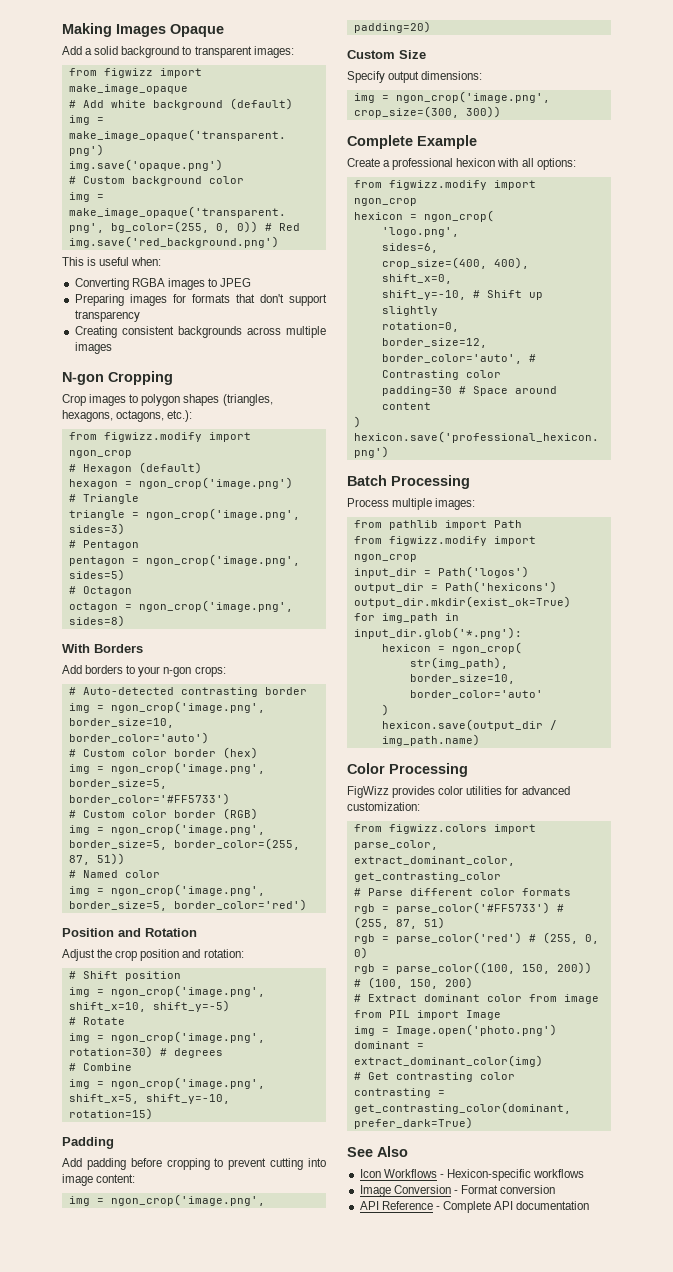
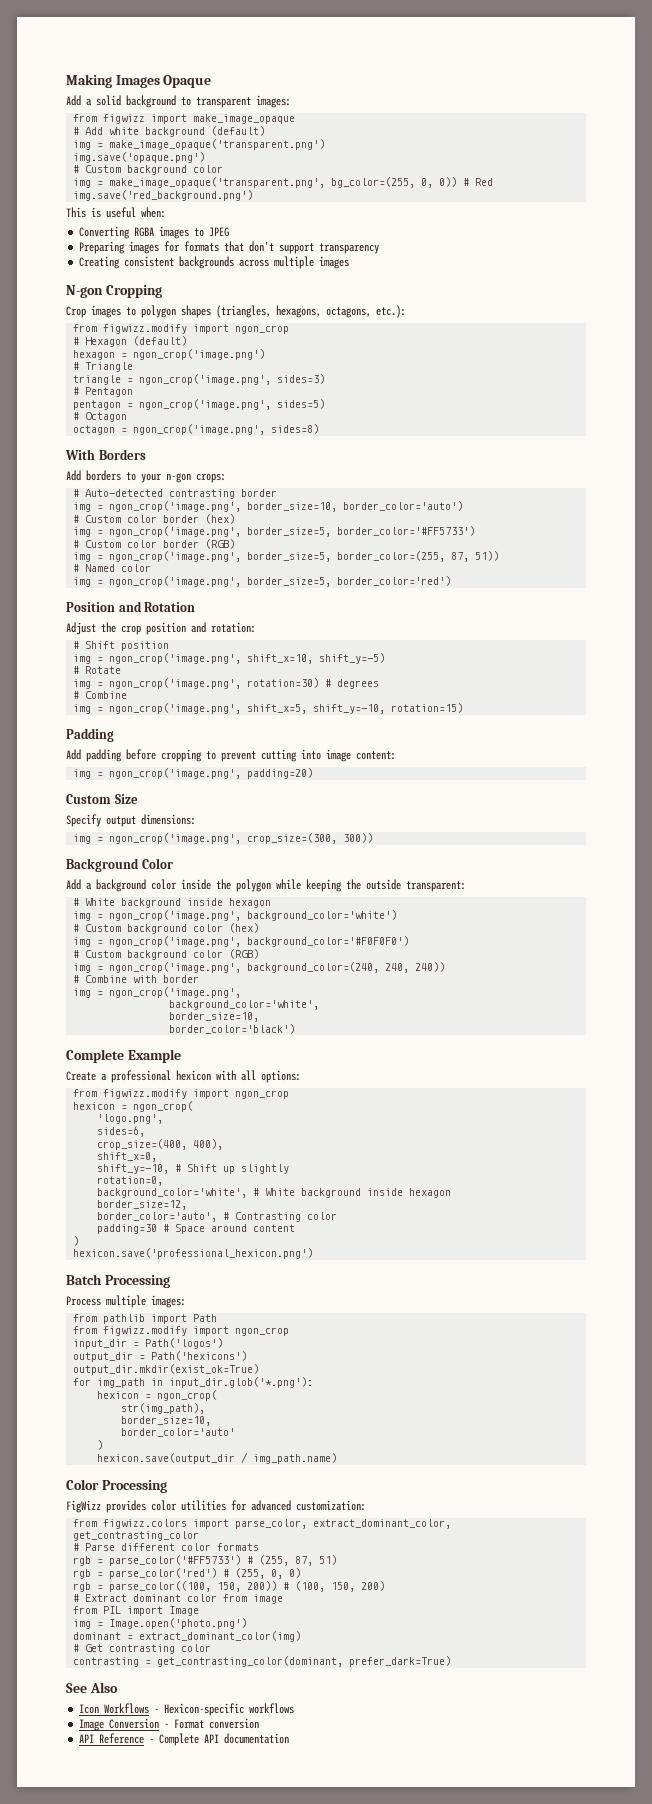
+ Background Color
+ Add a background color inside the polygon while keeping the outside transparent:
+ # White background inside hexagon
+ img = ngon_crop('image.png', background_color='white')
+ # Custom background color (hex)
+ img = ngon_crop('image.png', background_color='#F0F0F0')
+ # Custom background color (RGB)
+ img = ngon_crop('image.png', background_color=(240, 240, 240))
+ # Combine with border
+ img = ngon_crop('image.png',
+ background_color='white',
+ border_size=10,
+ border_color='black')
+ background_color='white', # White background inside hexagon

